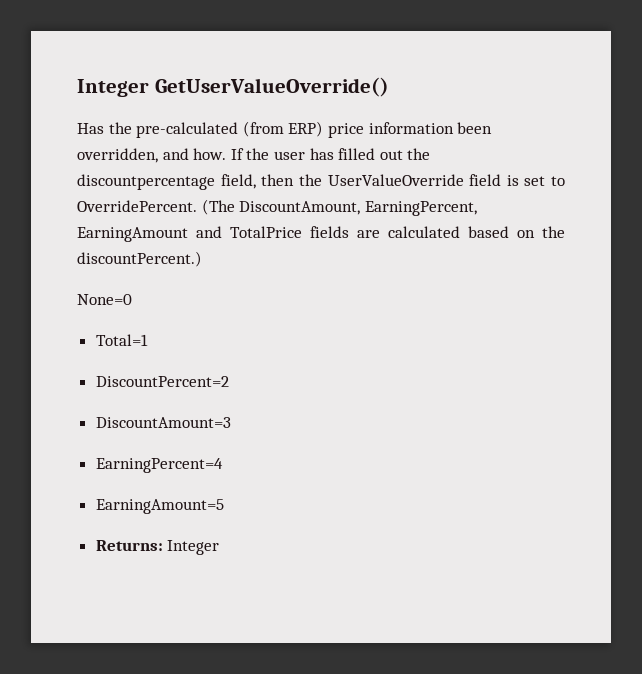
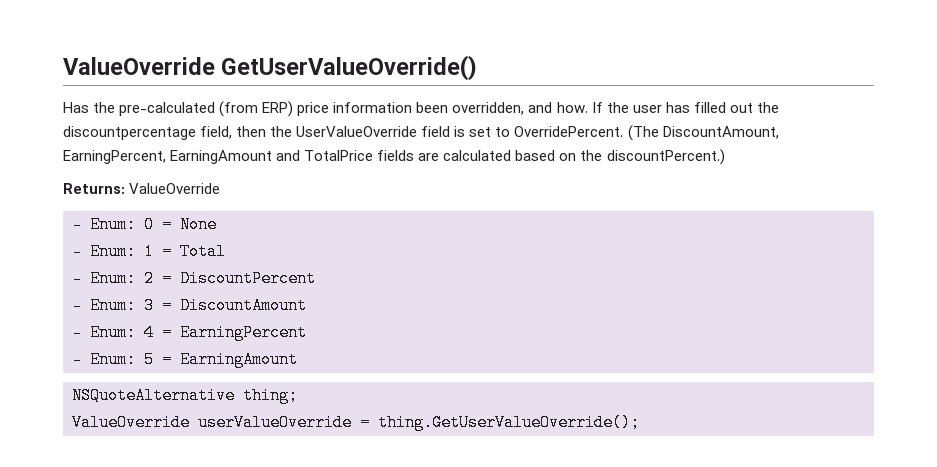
- Integer GetUserValueOverride()
+ ValueOverride GetUserValueOverride()
- None=0
- Total=1
- DiscountPercent=2
- DiscountAmount=3
- EarningPercent=4
- EarningAmount=5
- Returns: Integer
+ Returns: ValueOverride
+ - Enum: 0 = None
+ - Enum: 1 = Total
+ - Enum: 2 = DiscountPercent
+ - Enum: 3 = DiscountAmount
+ - Enum: 4 = EarningPercent
+ - Enum: 5 = EarningAmount
+ NSQuoteAlternative thing;
+ ValueOverride userValueOverride = thing.GetUserValueOverride();

